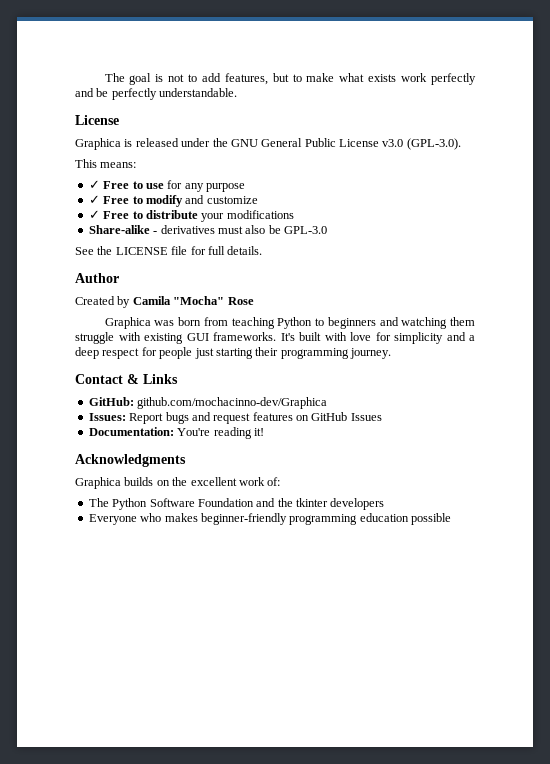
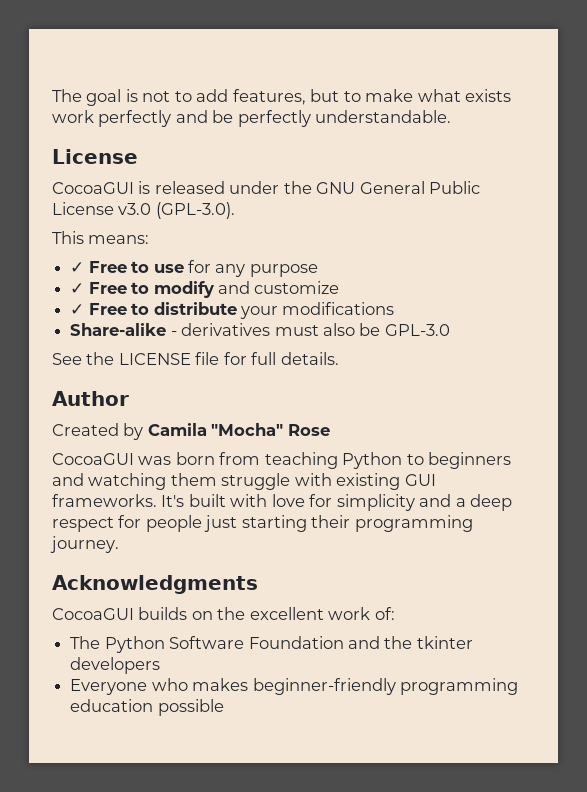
- Graphica is released under the GNU General Public License v3.0 (GPL-3.0).
+ CocoaGUI is released under the GNU General Public License v3.0 (GPL-3.0).
- Graphica was born from teaching Python to beginners and watching them struggle with existing GUI frameworks.
+ CocoaGUI was born from teaching Python to beginners and watching them struggle with existing GUI frameworks.
- Contact & Links
- GitHub: github.com/mochacinno-dev/Graphica
- Issues: Report bugs and request features on GitHub Issues
- Documentation: You're reading it!
- Graphica builds on the excellent work of:
+ CocoaGUI builds on the excellent work of:

